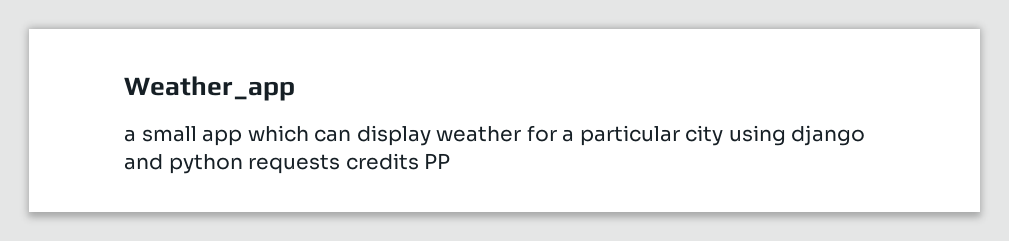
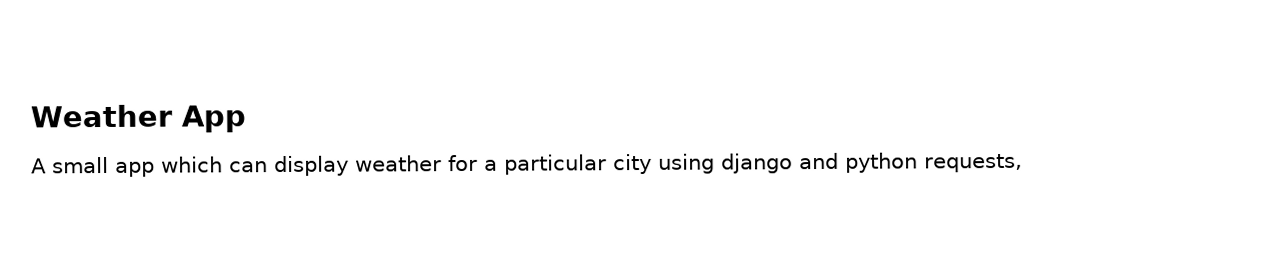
- Weather_app
- a small app which can display weather for a particular city using django and python requests credits PP
+ Weather App
+ A small app which can display weather for a particular city using django and python requests,

